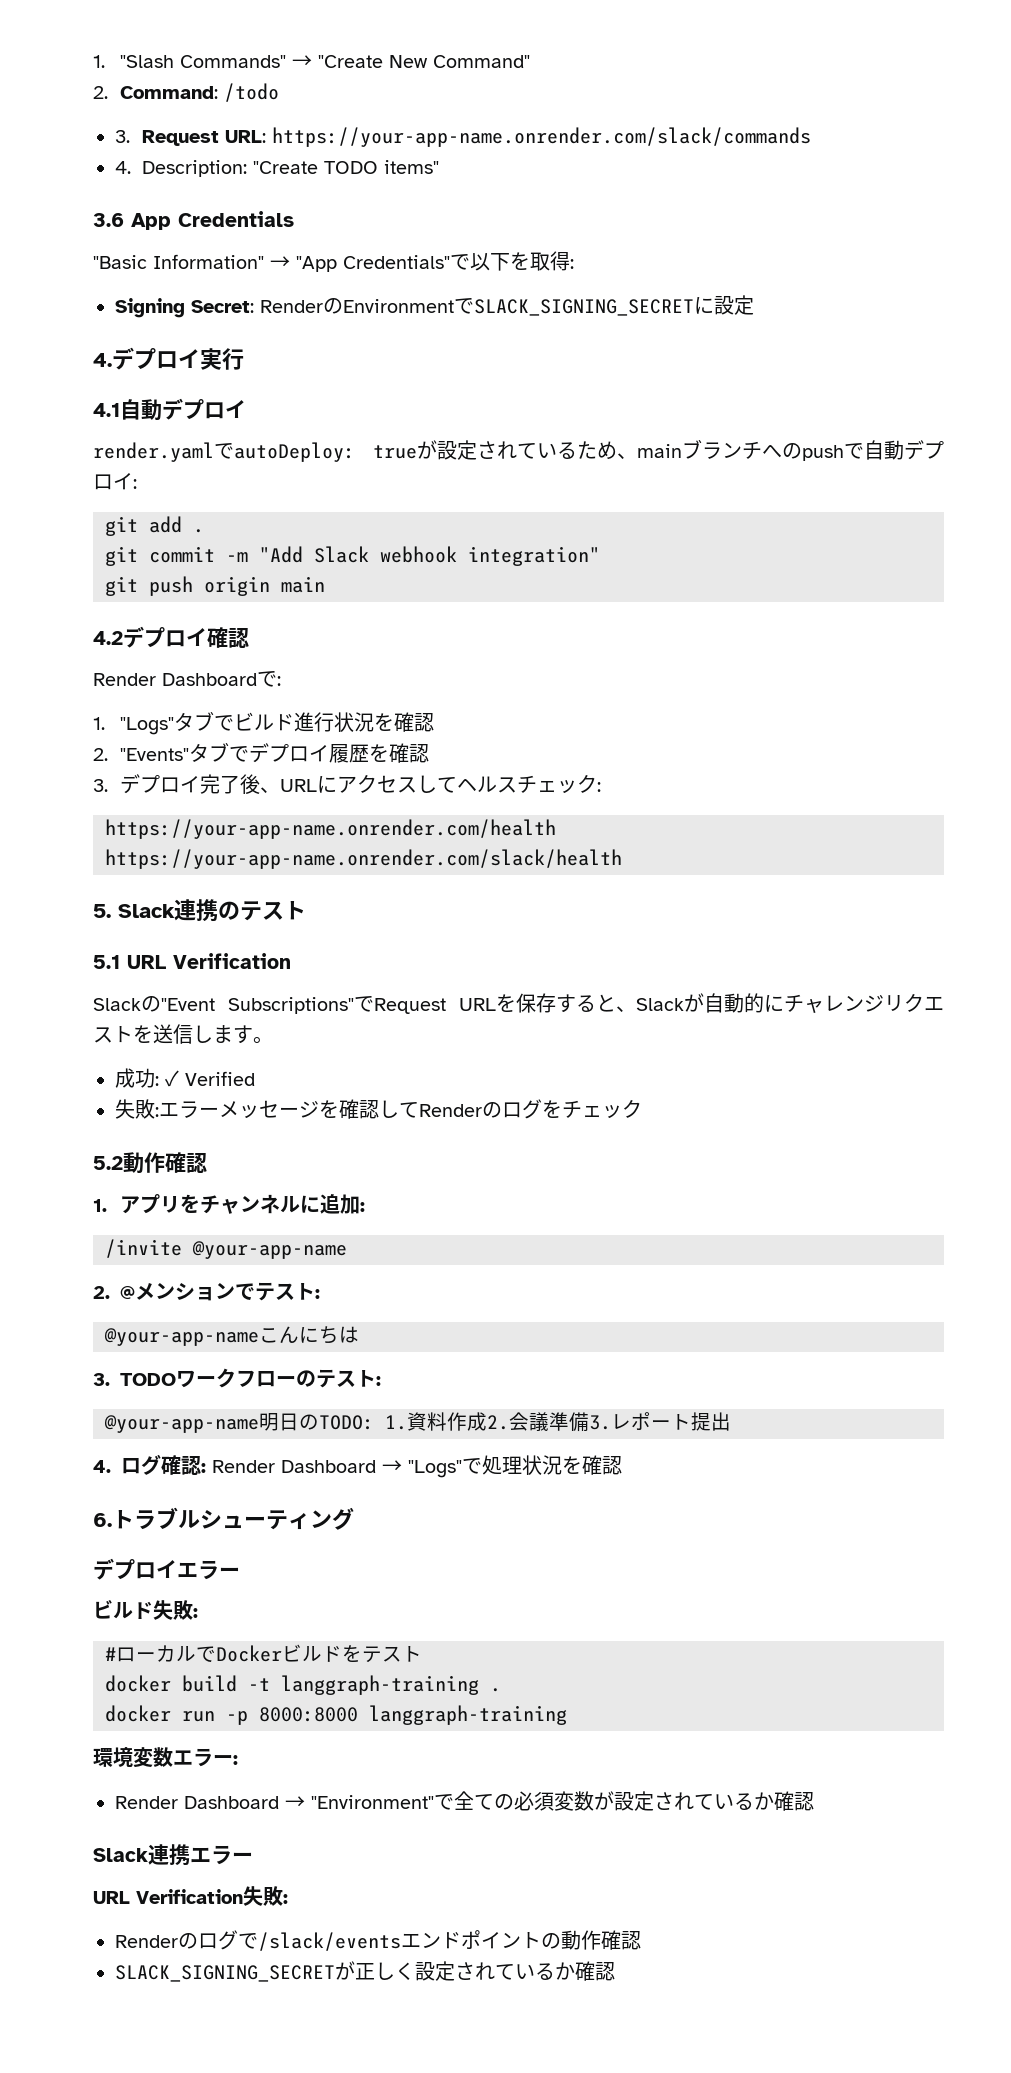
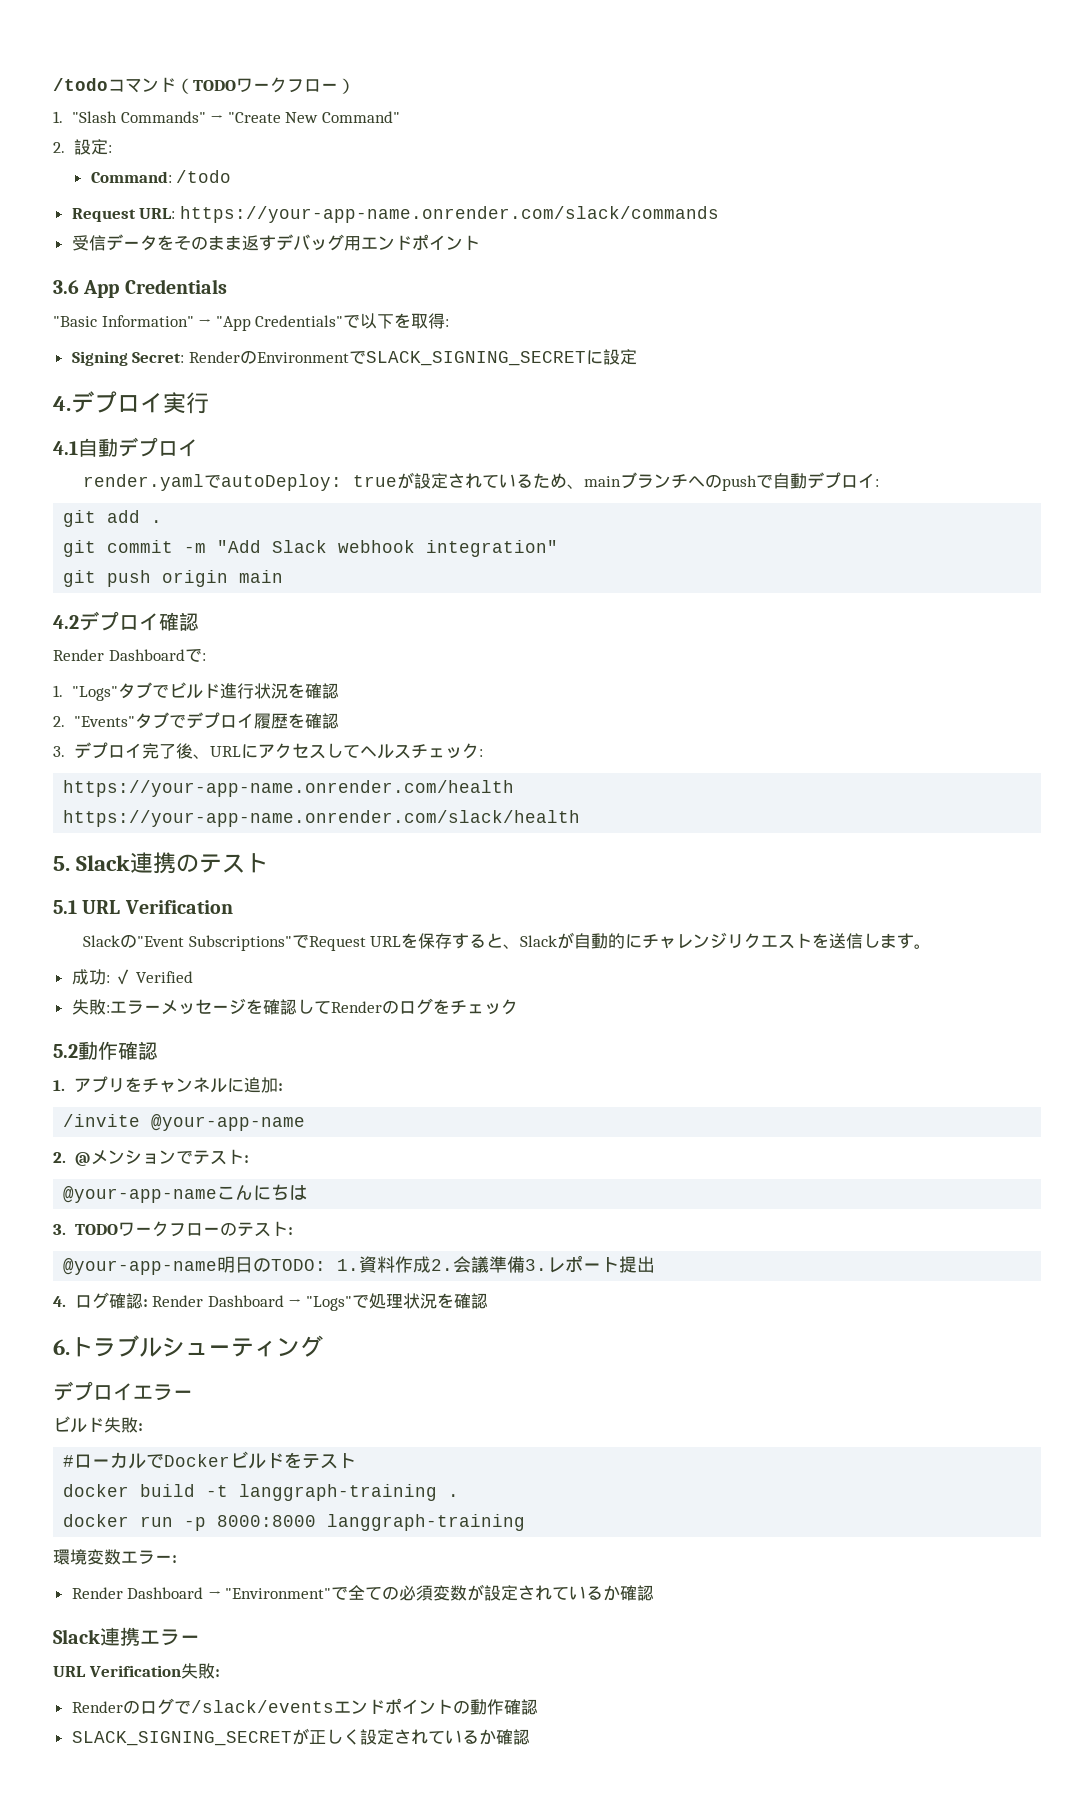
+ /todoコマンド（TODOワークフロー）
- 2. Command: /todo
+ 2.設定:
+ Command: /todo
- 3. Request URL: https://your-app-name.onrender.com/slack/commands
+ Request URL: https://your-app-name.onrender.com/slack/commands
- 4. Description: "Create TODO items"
+ 受信データをそのまま返すデバッグ用エンドポイント

